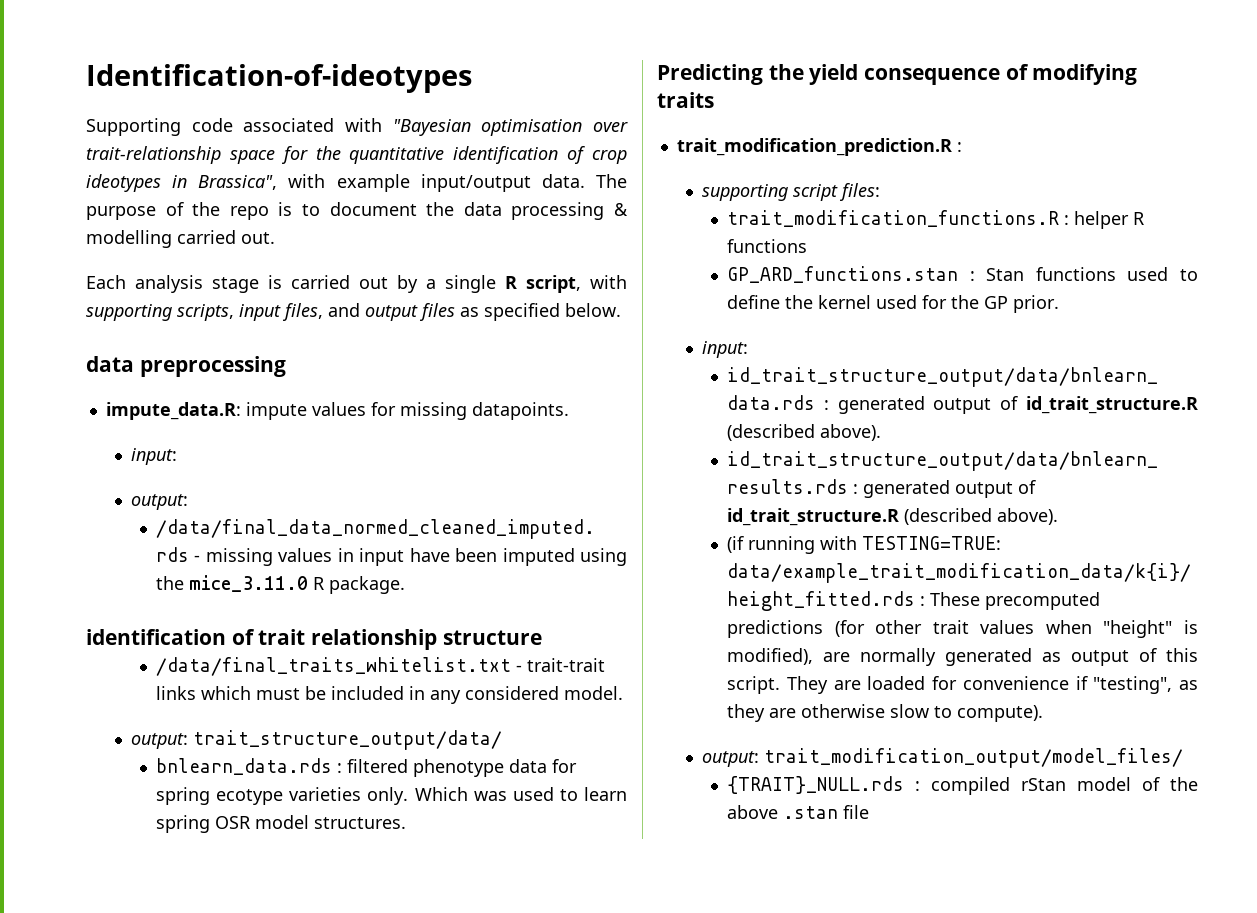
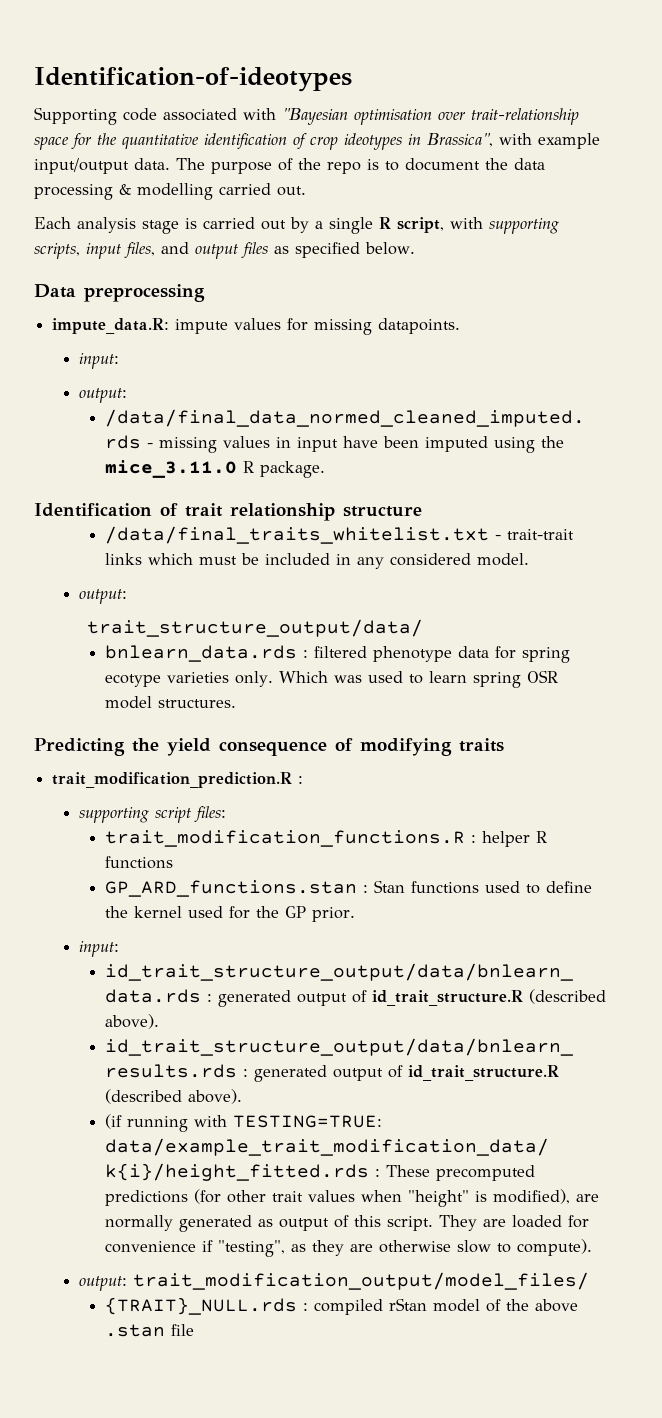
- data preprocessing
+ Data preprocessing
- identification of trait relationship structure
+ Identification of trait relationship structure
  /data/final_traits_whitelist.txt - trait-trait links which must be included in any considered model.
- output: trait_structure_output/data/
+ output:
+ trait_structure_output/data/

